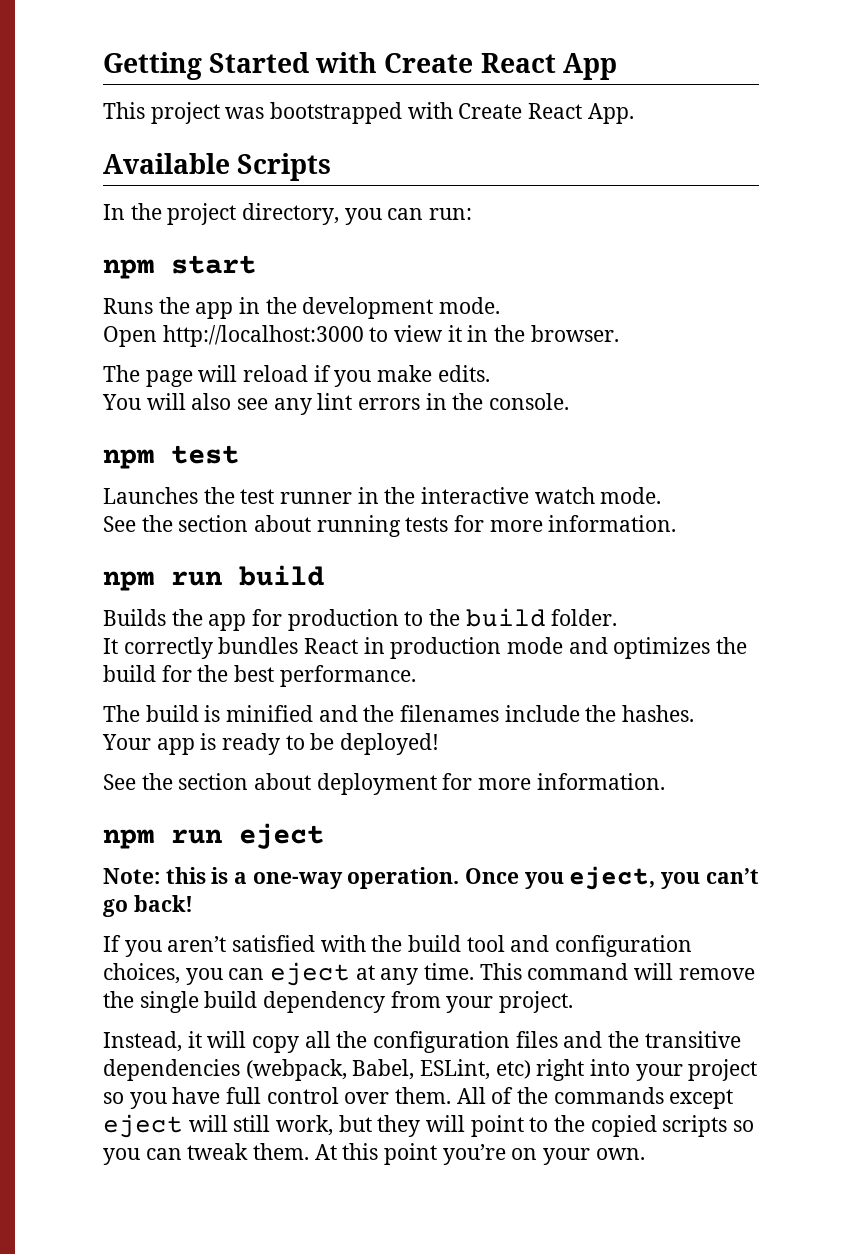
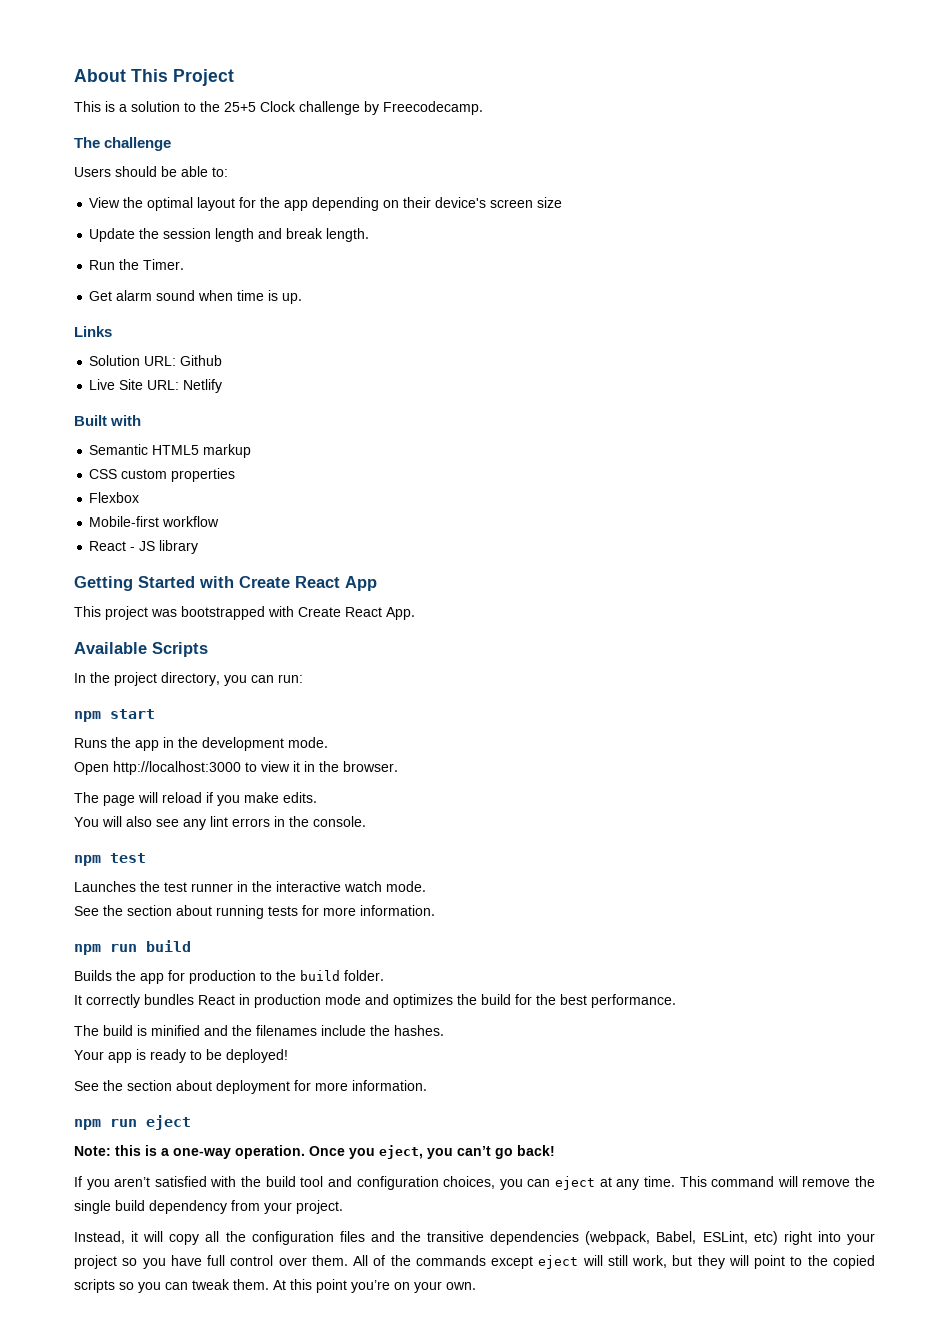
+ About This Project
+ This is a solution to the 25+5 Clock challenge by Freecodecamp.
+ The challenge
+ Users should be able to:
+ View the optimal layout for the app depending on their device's screen size
+ Update the session length and break length.
+ Run the Timer.
+ Get alarm sound when time is up.
+ Links
+ Solution URL: Github
+ Live Site URL: Netlify
+ Built with
+ Semantic HTML5 markup
+ CSS custom properties
+ Flexbox
+ Mobile-first workflow
+ React - JS library

